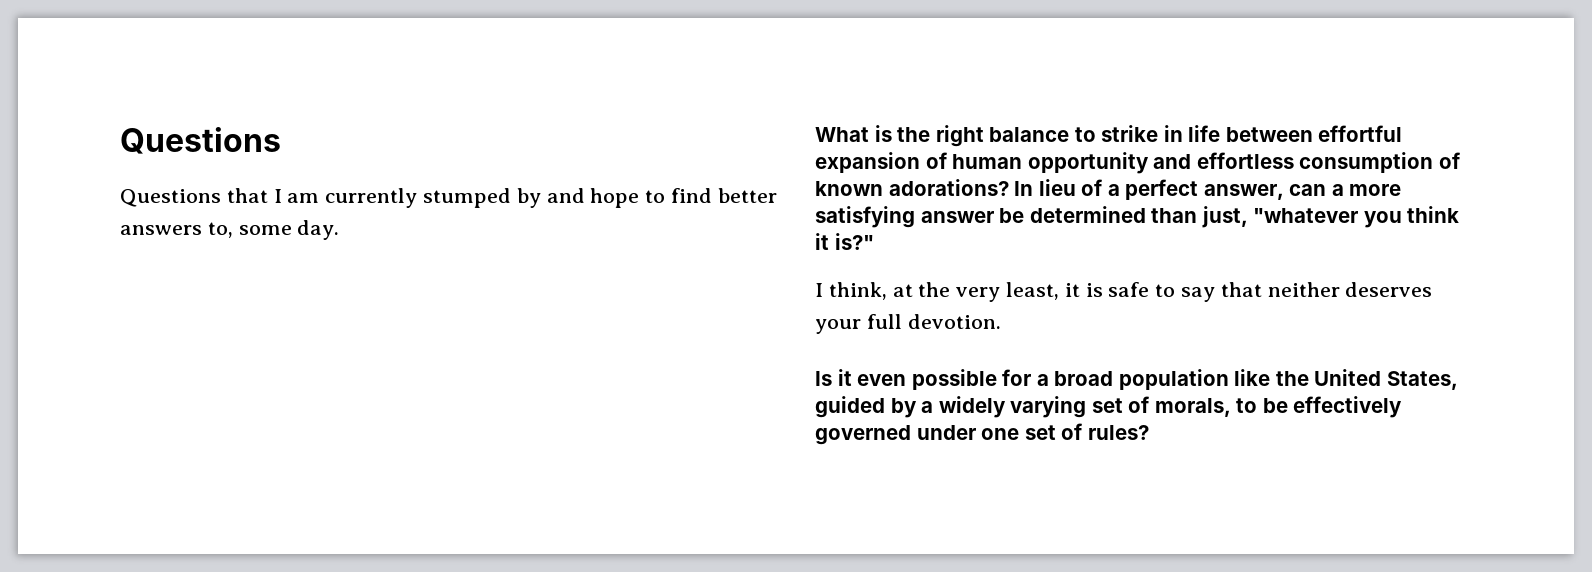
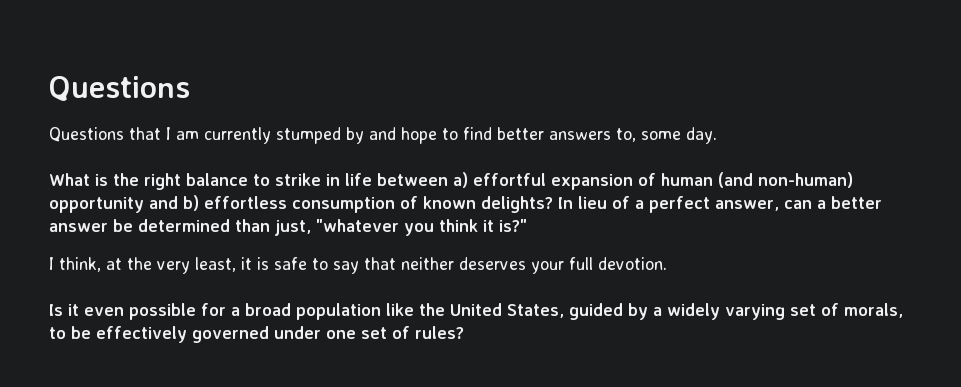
- What is the right balance to strike in life between effortful expansion of human opportunity and effortless consumption of known adorations?
+ What is the right balance to strike in life between a) effortful expansion of human (and non-human) opportunity and b) effortless consumption of known delights?
- In lieu of a perfect answer, can a more satisfying answer be determined than just, "whatever you think it is?"
+ In lieu of a perfect answer, can a better answer be determined than just, "whatever you think it is?"

